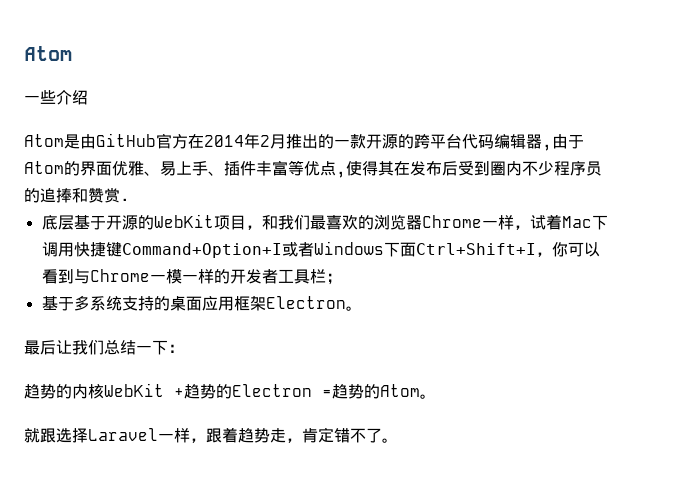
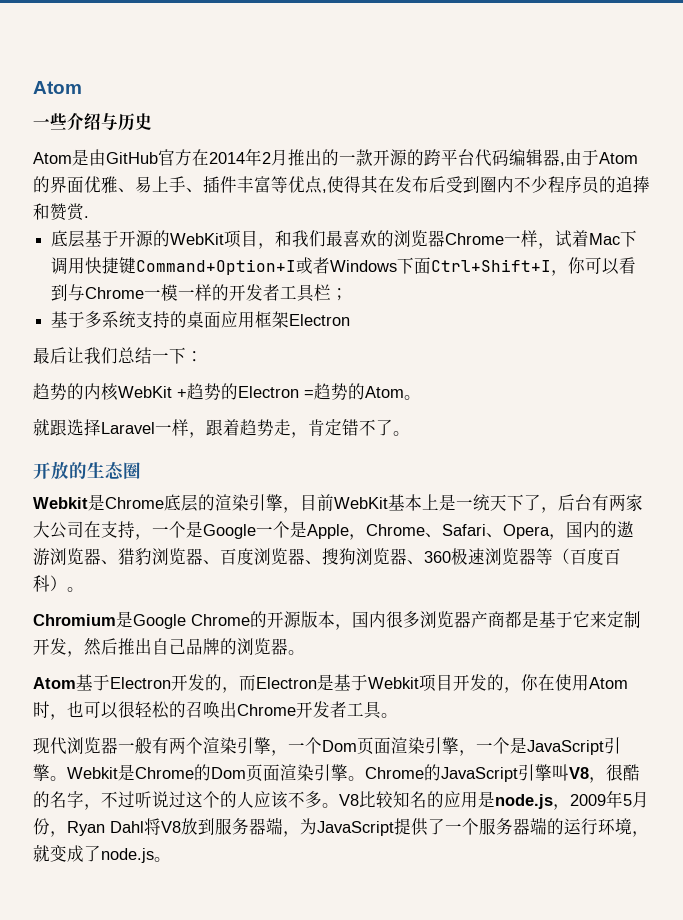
- 一些介绍
+ 一些介绍与历史
- 基于多系统支持的桌面应用框架Electron。
+ 基于多系统支持的桌面应用框架Electron
+ 开放的生态圈
+ Webkit是Chrome底层的渲染引擎，目前WebKit基本上是一统天下了，后台有两家大公司在支持，一个是Google一个是Apple，Chrome、Safari、Opera，国内的遨游浏览器、猎豹浏览器、百度浏览器、搜狗浏览器、360极速浏览器等（百度百科）。
+ Chromium是Google Chrome的开源版本，国内很多浏览器产商都是基于它来定制开发，然后推出自己品牌的浏览器。
+ Atom基于Electron开发的，而Electron是基于Webkit项目开发的，你在使用Atom时，也可以很轻松的召唤出Chrome开发者工具。
+ 现代浏览器一般有两个渲染引擎，一个Dom页面渲染引擎，一个是JavaScript引擎。Webkit是Chrome的Dom页面渲染引擎。Chrome的JavaScript引擎叫V8，很酷的名字，不过听说过这个的人应该不多。V8比较知名的应用是node.js，2009年5月份，Ryan Dahl将V8放到服务器端，为JavaScript提供了一个服务器端的运行环境，就变成了node.js。

